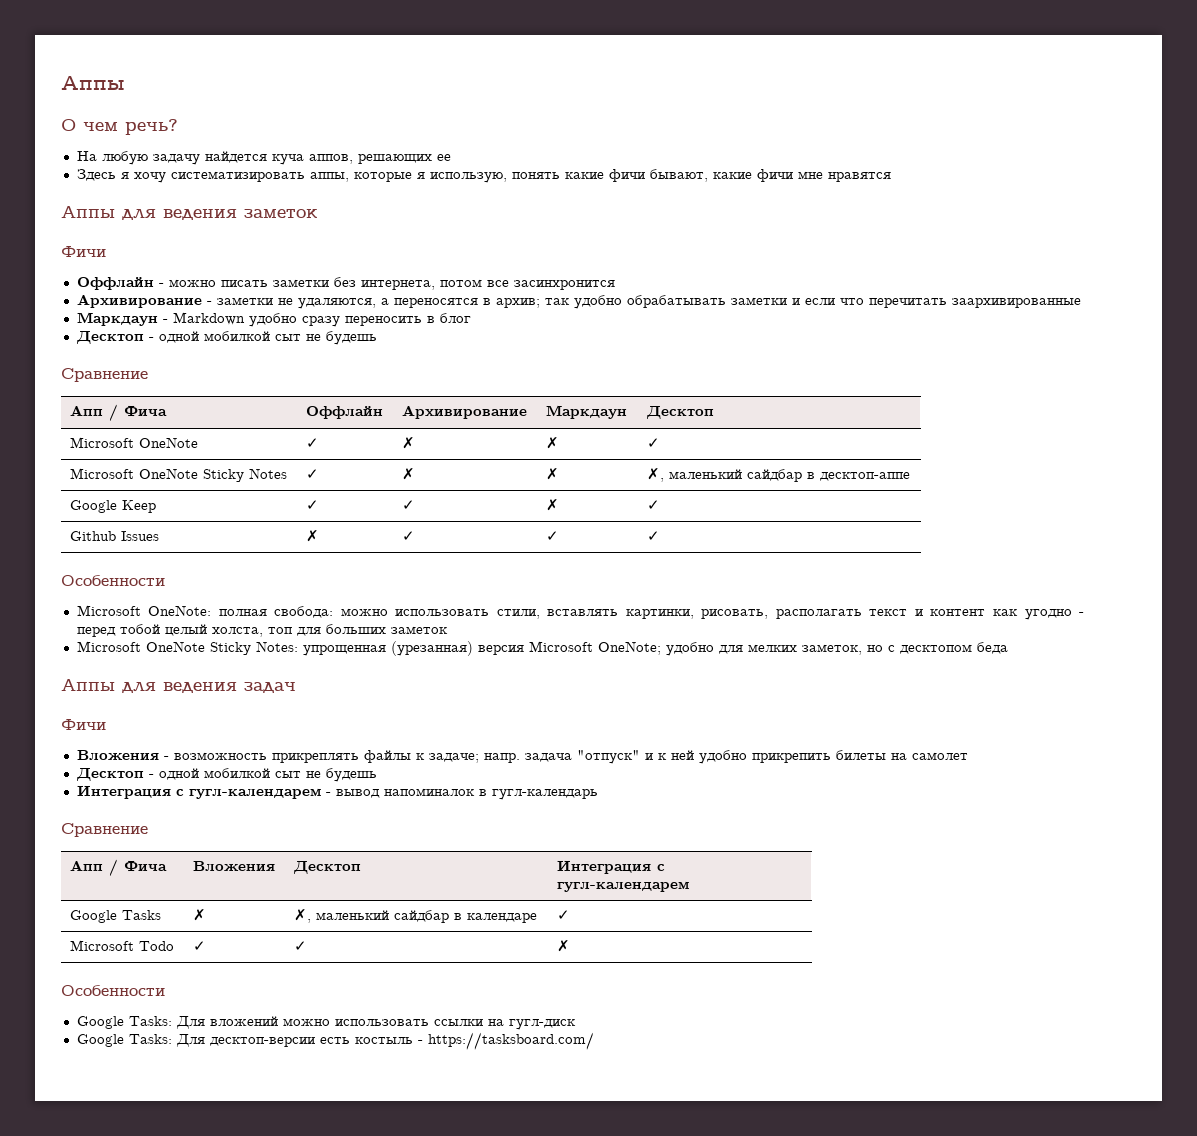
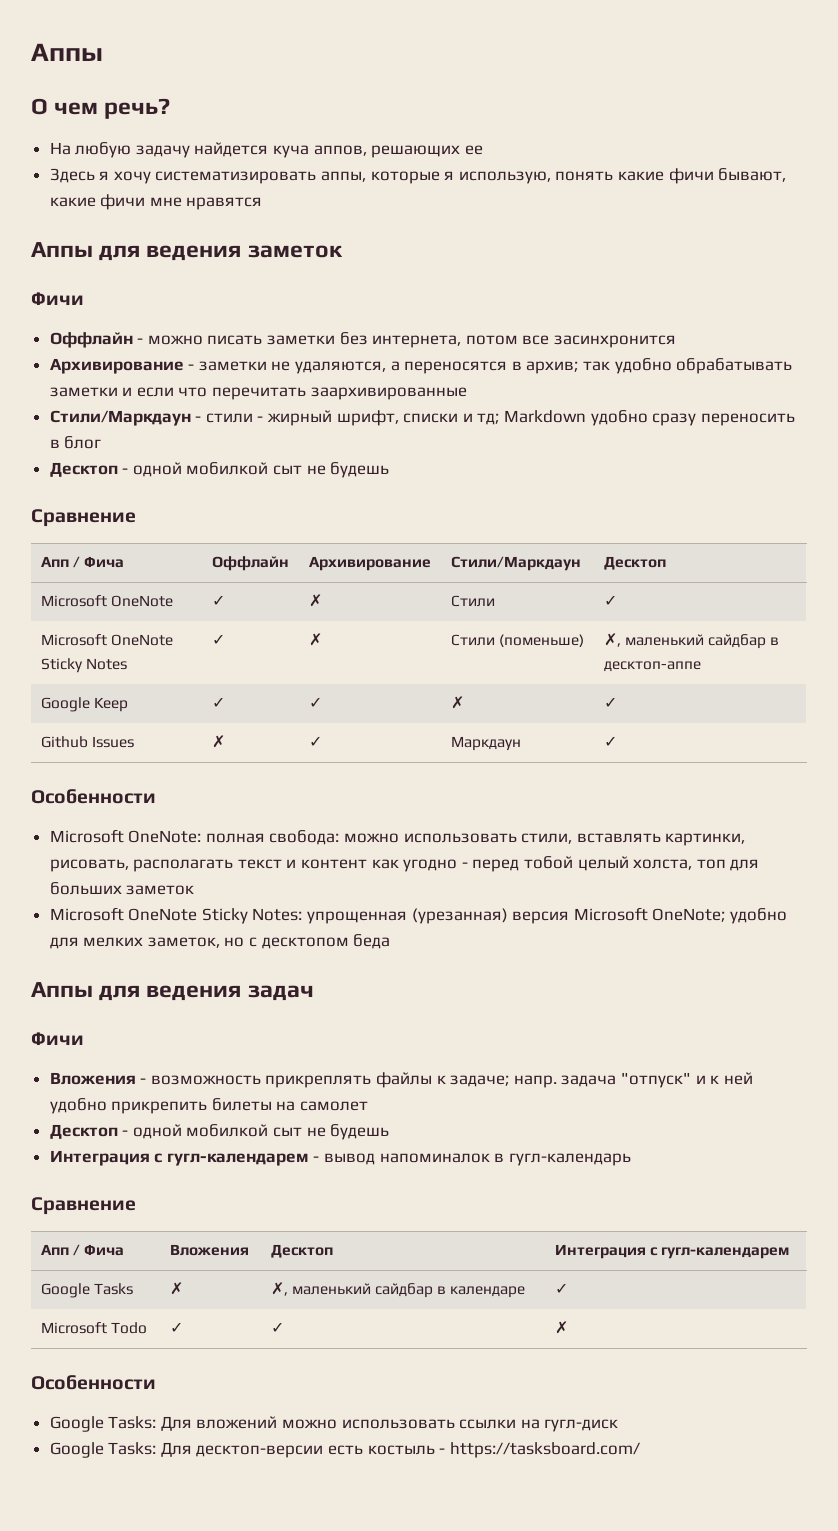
- Маркдаун - Markdown удобно сразу переносить в блог
+ Стили/Маркдаун - стили - жирный шрифт, списки и тд; Markdown удобно сразу переносить в блог
- Апп / Фича | Оффлайн | Архивирование | Маркдаун | Десктоп
+ Апп / Фича | Оффлайн | Архивирование | Стили/Маркдаун | Десктоп
- Microsoft OneNote | ✓ | ✗ | ✗ | ✓
+ Microsoft OneNote | ✓ | ✗ | Стили | ✓
- Microsoft OneNote Sticky Notes | ✓ | ✗ | ✗ | ✗, маленький сайдбар в десктоп-аппе
+ Microsoft OneNote Sticky Notes | ✓ | ✗ | Стили (поменьше) | ✗, маленький сайдбар в десктоп-аппе
- Github Issues | ✗ | ✓ | ✓ | ✓
+ Github Issues | ✗ | ✓ | Маркдаун | ✓

